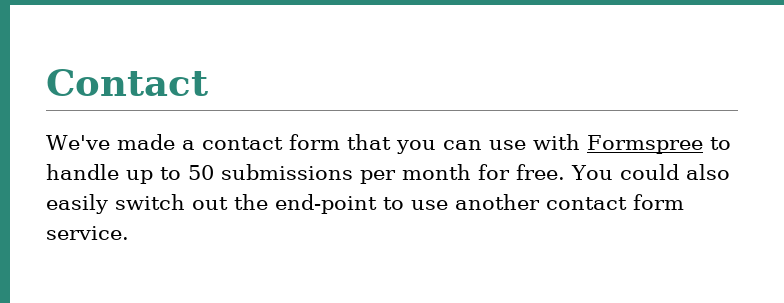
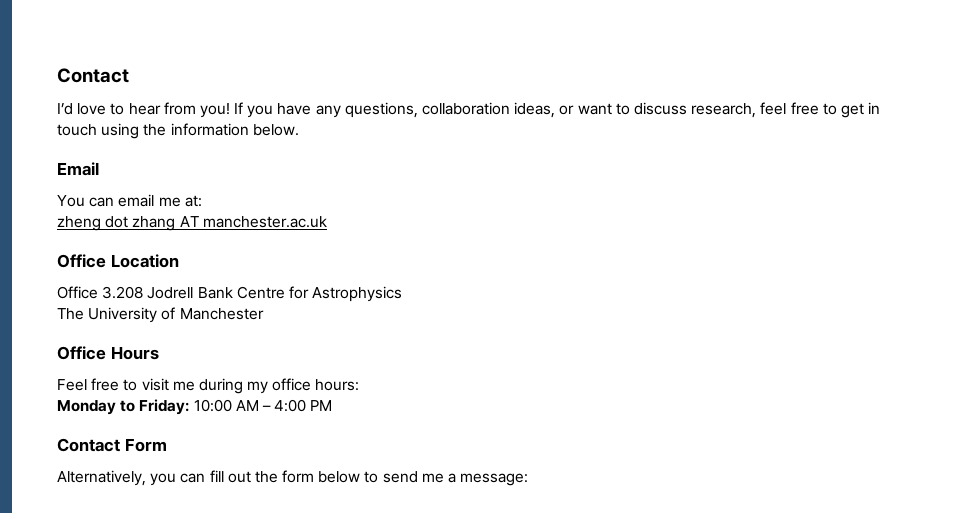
- We've made a contact form that you can use with Formspree to handle up to 50 submissions per month for free. You could also easily switch out the end-point to use another contact form service.
+ I’d love to hear from you! If you have any questions, collaboration ideas, or want to discuss research, feel free to get in touch using the information below.
+ Email
+ You can email me at:
+ zheng dot zhang AT manchester.ac.uk
+ Office Location
+ Office 3.208 Jodrell Bank Centre for Astrophysics
+ The University of Manchester
+ Office Hours
+ Feel free to visit me during my office hours:
+ Monday to Friday: 10:00 AM – 4:00 PM
+ Contact Form
+ Alternatively, you can fill out the form below to send me a message:

